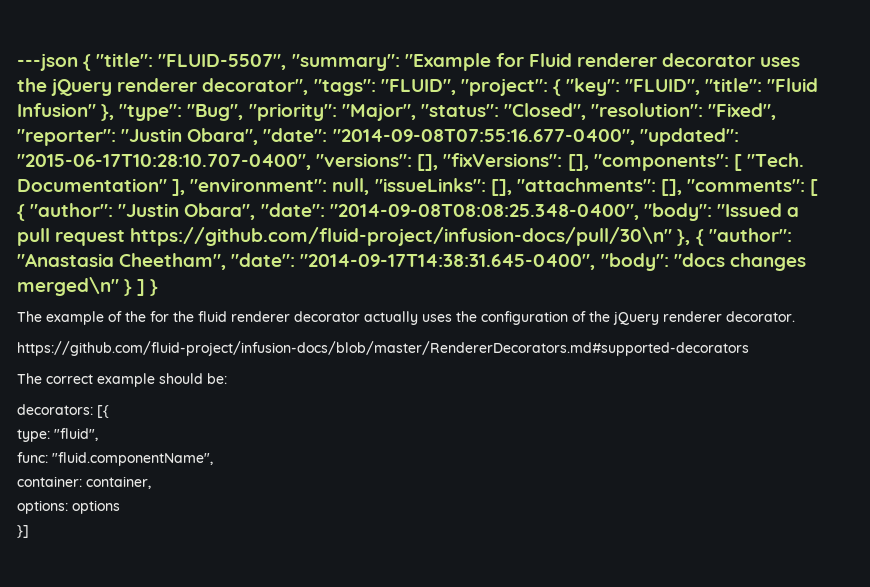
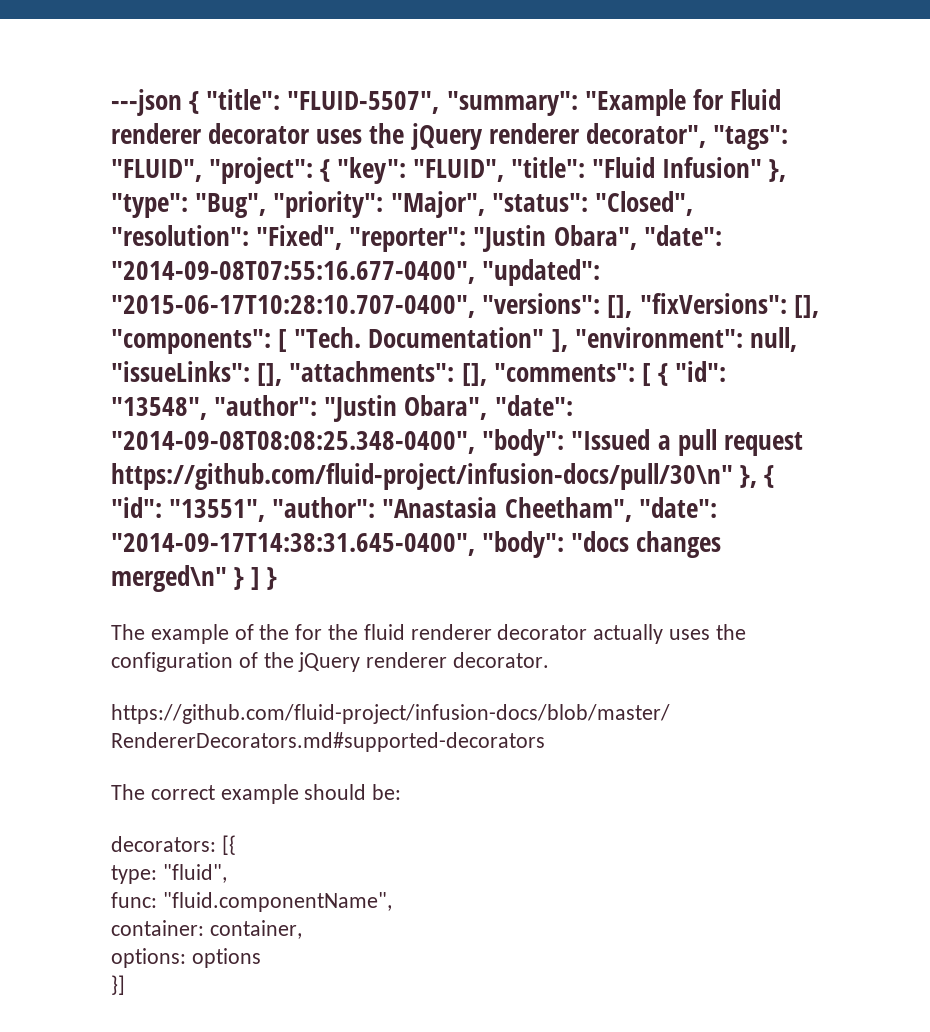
- Documentation" ], "environment": null, "issueLinks": [], "attachments": [], "comments": [ { "author": "Justin Obara", "date": "2014-09-08T08:08:25.348-0400", "body": "Issued a pull request https://github.com/fluid-project/infusion-docs/pull/30\n" }, { "author": "Anastasia Cheetham", "date": "2014-09-17T14:38:31.645-0400", "body": "docs changes merged\n" } ] }
+ Documentation" ], "environment": null, "issueLinks": [], "attachments": [], "comments": [ { "id": "13548", "author": "Justin Obara", "date": "2014-09-08T08:08:25.348-0400", "body": "Issued a pull request https://github.com/fluid-project/infusion-docs/pull/30\n" }, { "id": "13551", "author": "Anastasia Cheetham", "date": "2014-09-17T14:38:31.645-0400", "body": "docs changes merged\n" } ] }

